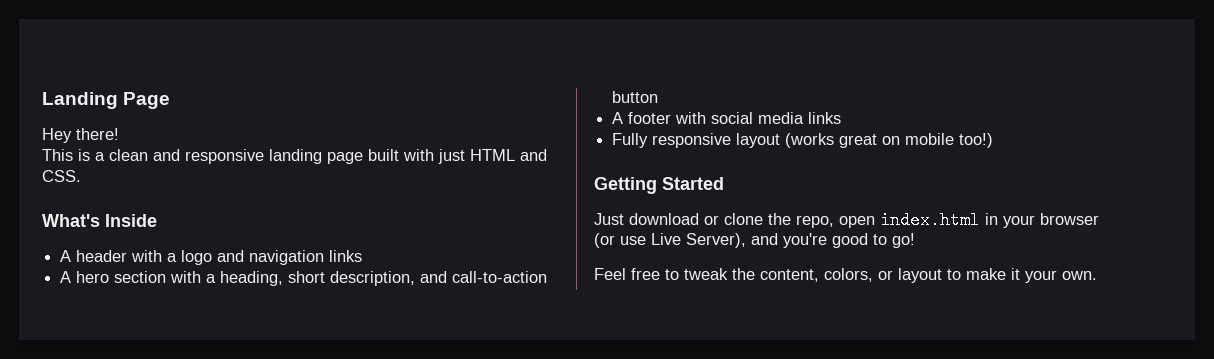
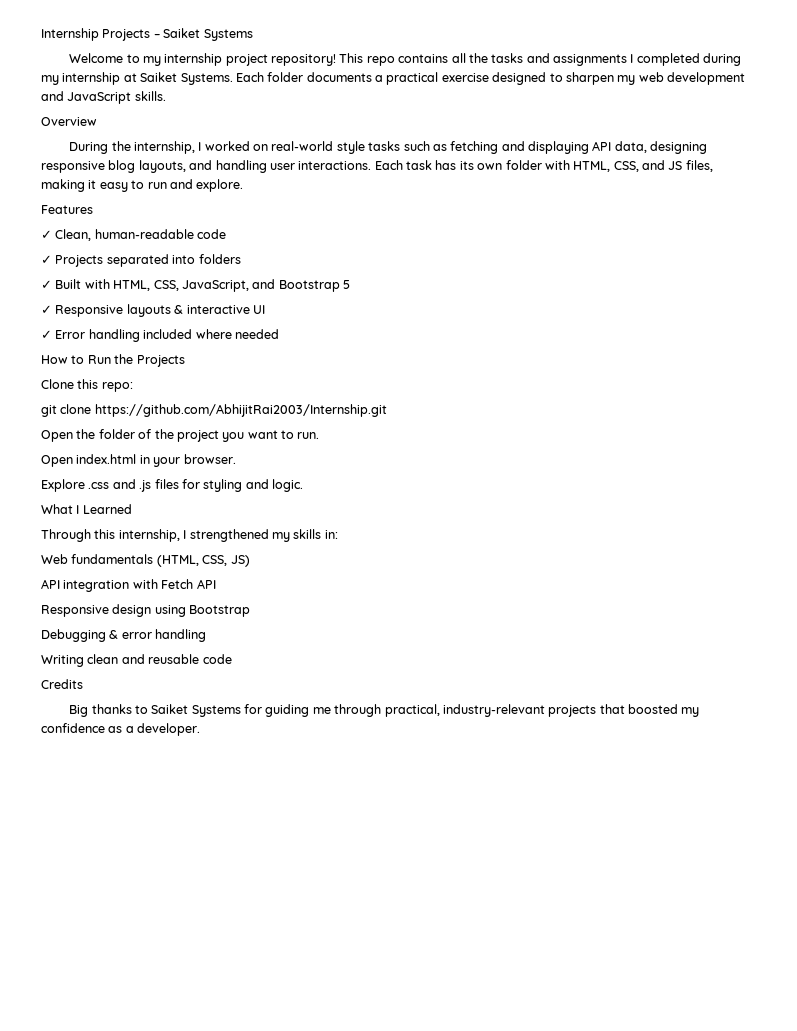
- Landing Page
- Hey there!
- This is a clean and responsive landing page built with just HTML and CSS.
- What's Inside
- A header with a logo and navigation links
- A hero section with a heading, short description, and call-to-action button
- A footer with social media links
- Fully responsive layout (works great on mobile too!)
- Getting Started
- Just download or clone the repo, open index.html in your browser (or use Live Server), and you're good to go!
- Feel free to tweak the content, colors, or layout to make it your own.
+ Internship Projects – Saiket Systems
+ Welcome to my internship project repository! This repo contains all the tasks and assignments I completed during my internship at Saiket Systems. Each folder documents a practical exercise designed to sharpen my web development and JavaScript skills.
+ Overview
+ During the internship, I worked on real-world style tasks such as fetching and displaying API data, designing responsive blog layouts, and handling user interactions. Each task has its own folder with HTML, CSS, and JS files, making it easy to run and explore.
+ Features
+ ✓ Clean, human-readable code
+ ✓ Projects separated into folders
+ ✓ Built with HTML, CSS, JavaScript, and Bootstrap 5
+ ✓ Responsive layouts & interactive UI
+ ✓ Error handling included where needed
+ How to Run the Projects
+ Clone this repo:
+ git clone https://github.com/AbhijitRai2003/Internship.git
+ Open the folder of the project you want to run.
+ Open index.html in your browser.
+ Explore .css and .js files for styling and logic.
+ What I Learned
+ Through this internship, I strengthened my skills in:
+ Web fundamentals (HTML, CSS, JS)
+ API integration with Fetch API
+ Responsive design using Bootstrap
+ Debugging & error handling
+ Writing clean and reusable code
+ Credits
+ Big thanks to Saiket Systems for guiding me through practical, industry-relevant projects that boosted my confidence as a developer.

